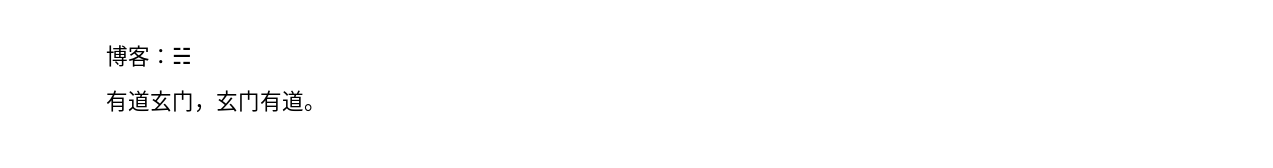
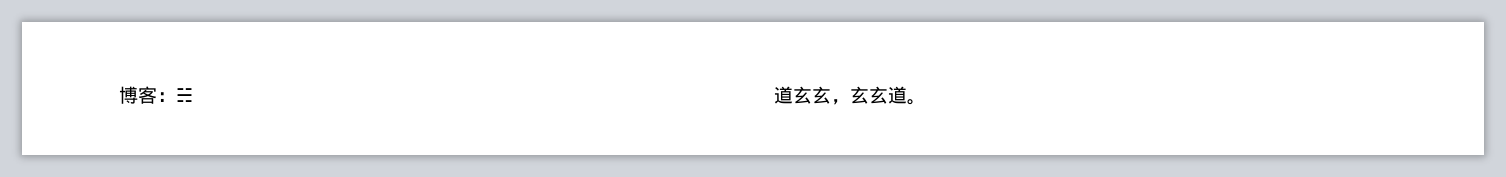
- 有道玄门，玄门有道。
+ 道玄玄，玄玄道。

